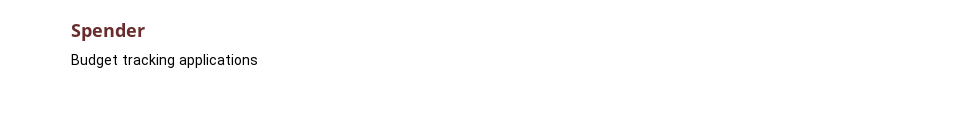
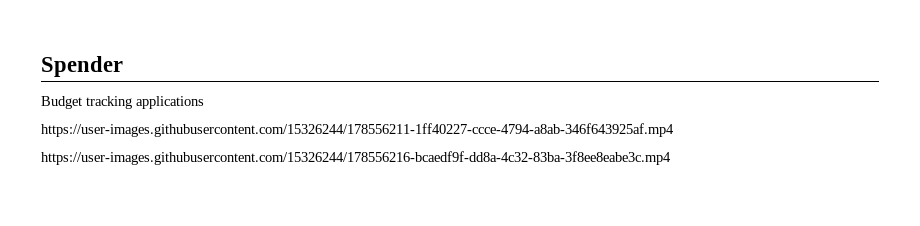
+ https://user-images.githubusercontent.com/15326244/178556211-1ff40227-ccce-4794-a8ab-346f643925af.mp4
+ https://user-images.githubusercontent.com/15326244/178556216-bcaedf9f-dd8a-4c32-83ba-3f8ee8eabe3c.mp4

